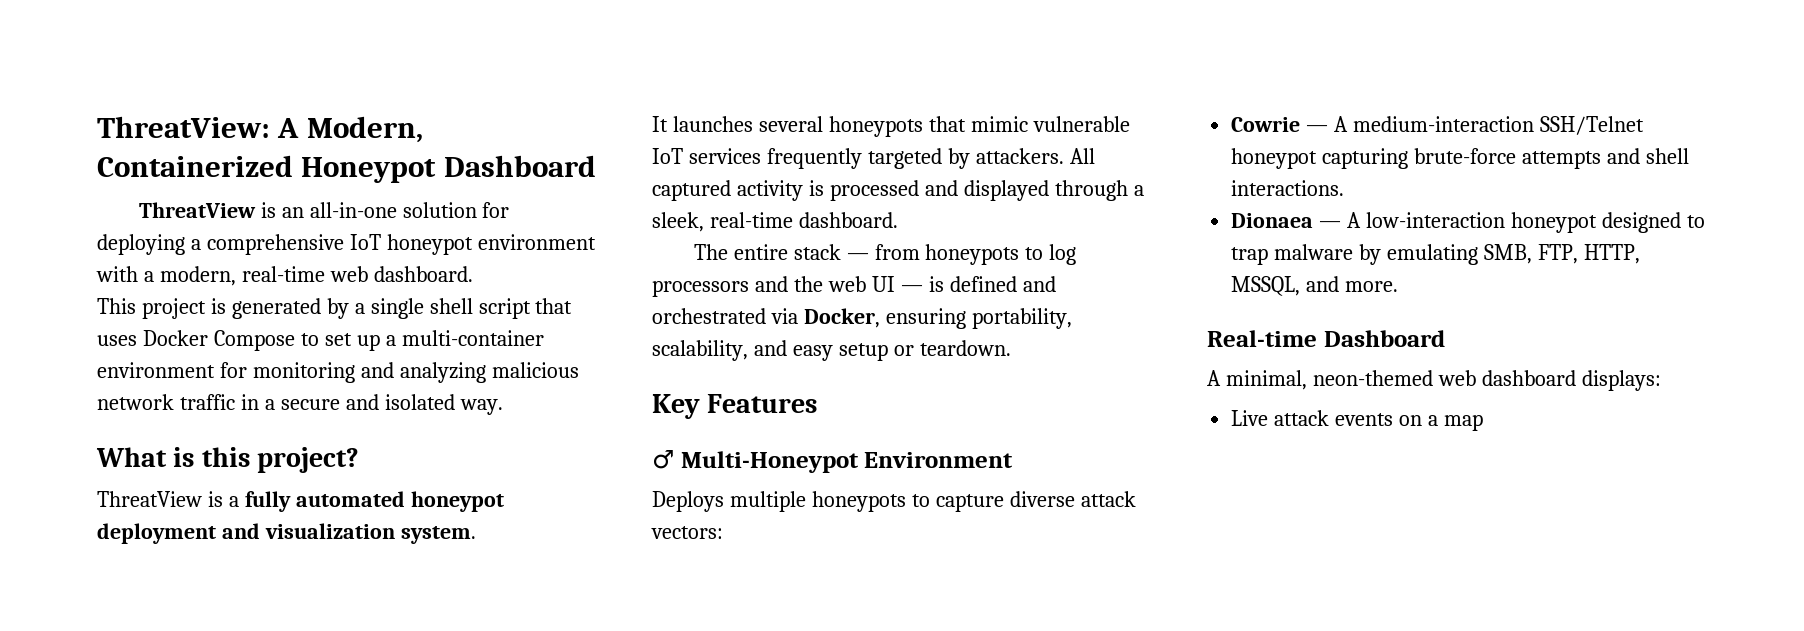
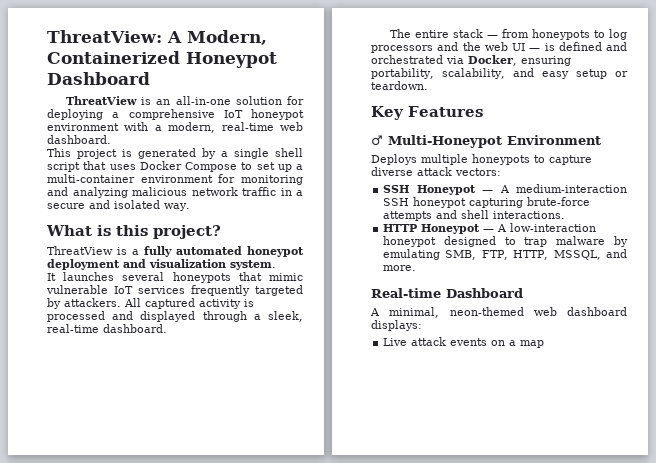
- Cowrie — A medium-interaction SSH/Telnet honeypot capturing brute-force attempts and shell interactions.
+ SSH Honeypot — A medium-interaction SSH honeypot capturing brute-force attempts and shell interactions.
- Dionaea — A low-interaction honeypot designed to trap malware by emulating SMB, FTP, HTTP, MSSQL, and more.
+ HTTP Honeypot — A low-interaction honeypot designed to trap malware by emulating SMB, FTP, HTTP, MSSQL, and more.

